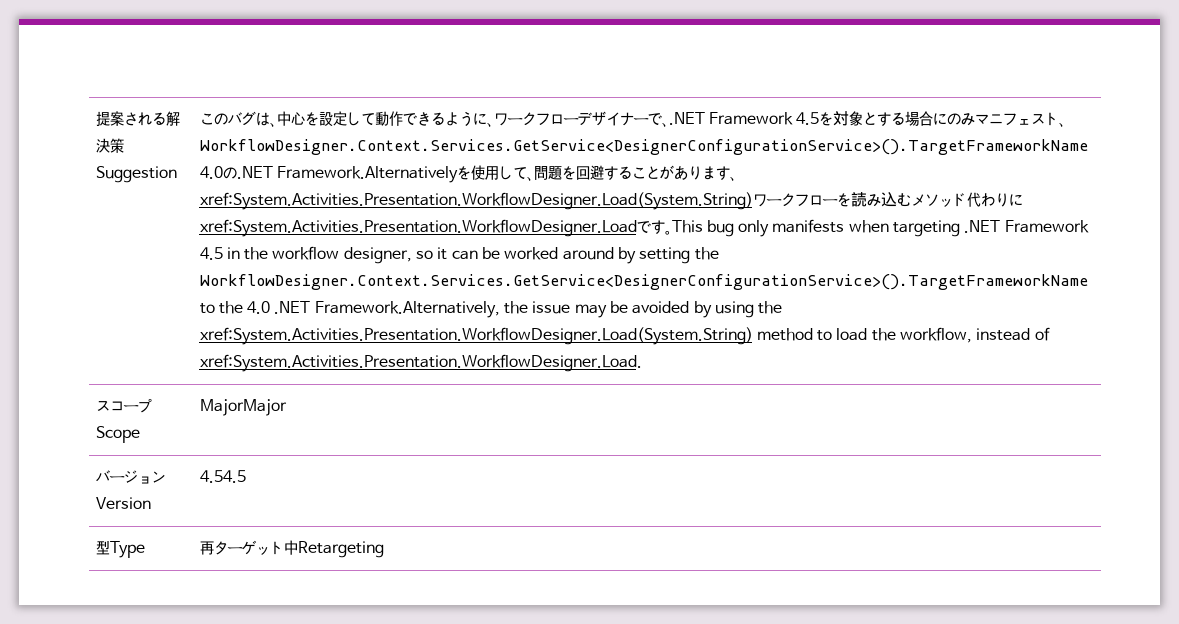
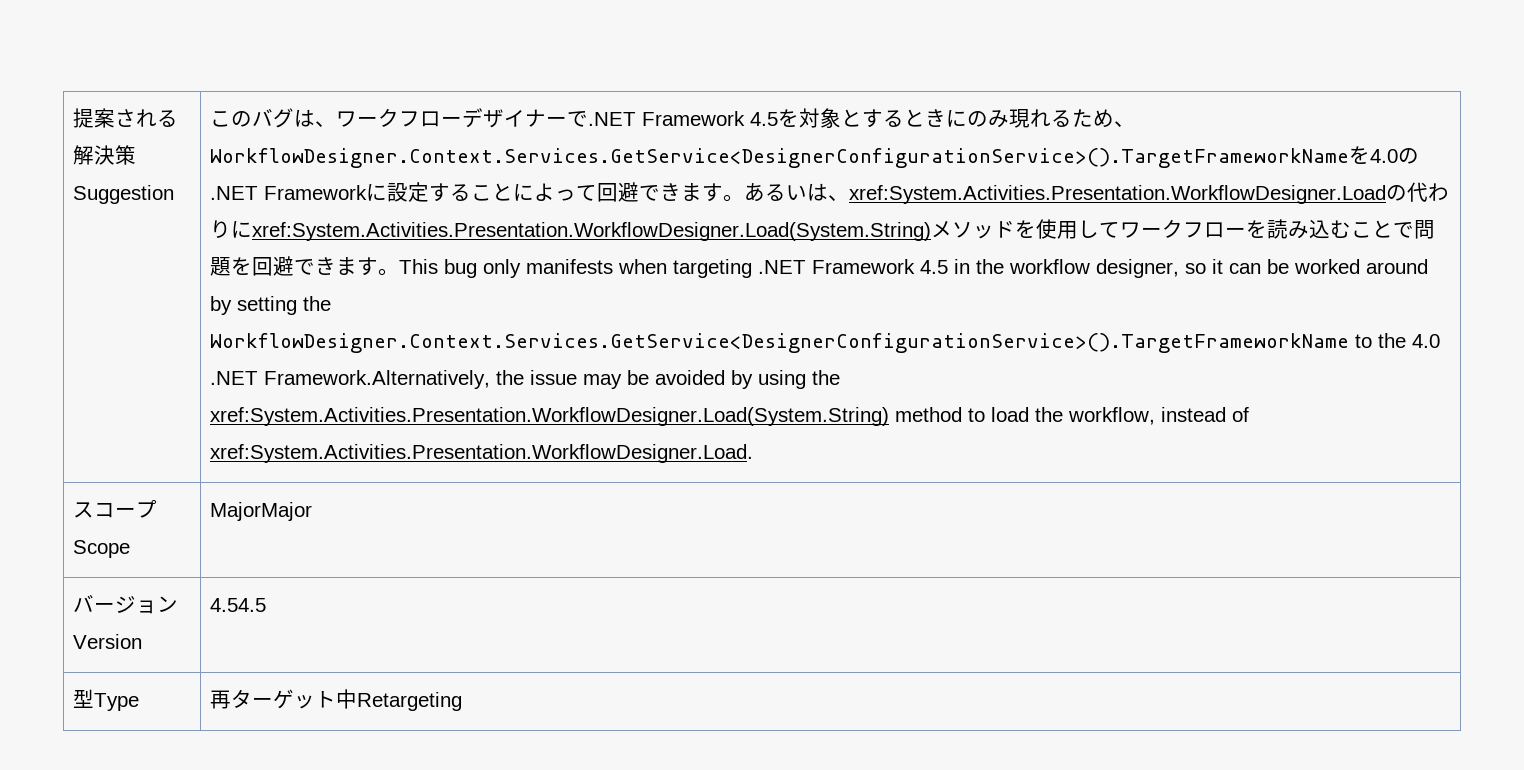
- このバグは、中心を設定して動作できるように、ワークフローデザイナーで、.NET Framework 4.5を対象とする場合にのみマニフェスト、WorkflowDesigner.Context.Services.GetService<DesignerConfigurationService>().TargetFrameworkName 4.0の.NET Framework.Alternativelyを使用して、問題を回避することがあります、xref:System.Activities.Presentation.WorkflowDesigner.Load(System.String)ワークフローを読み込むメソッド代わりにxref:System.Activities.Presentation.WorkflowDesigner.Loadです。
+ このバグは、ワークフローデザイナーで.NET Framework 4.5を対象とするときにのみ現れるため、WorkflowDesigner.Context.Services.GetService<DesignerConfigurationService>().TargetFrameworkNameを4.0の.NET Frameworkに設定することによって回避できます。あるいは、xref:System.Activities.Presentation.WorkflowDesigner.Loadの代わりにxref:System.Activities.Presentation.WorkflowDesigner.Load(System.String)メソッドを使用してワークフローを読み込むことで問題を回避できます。

